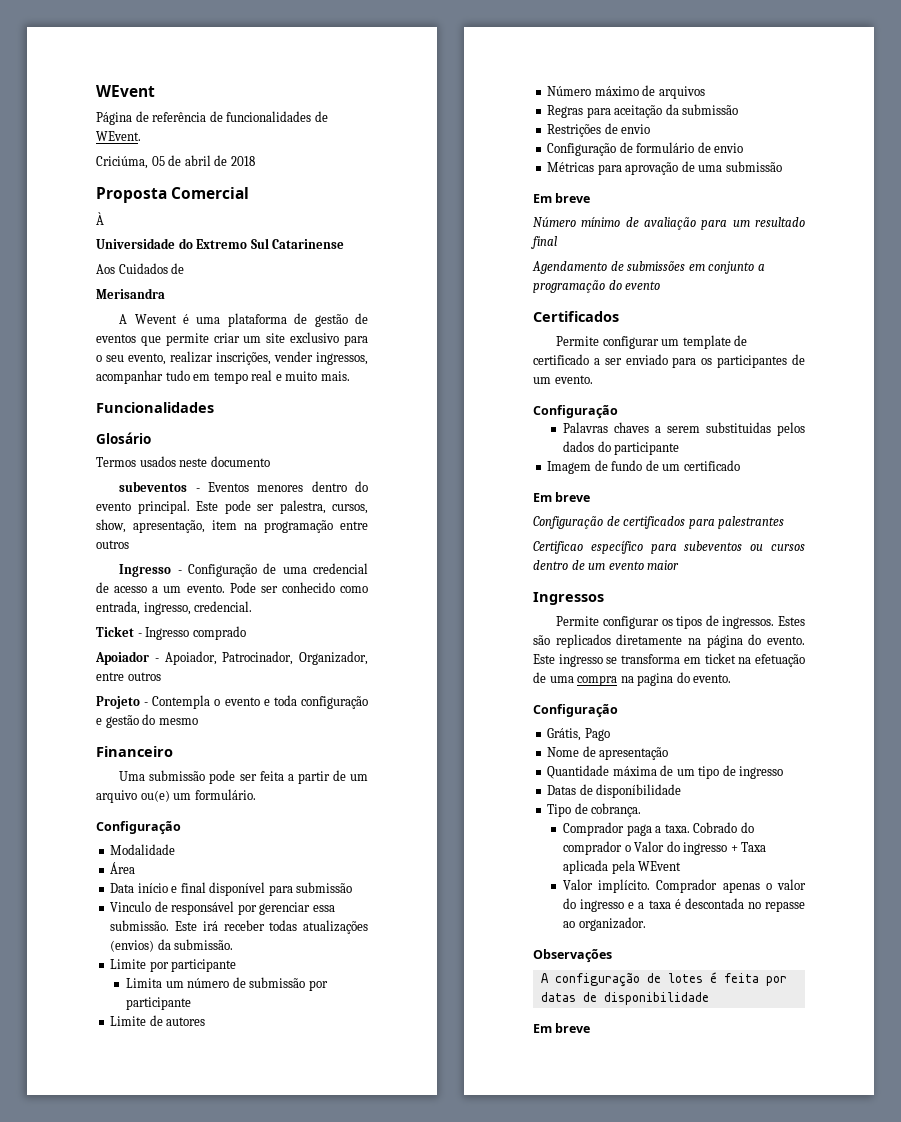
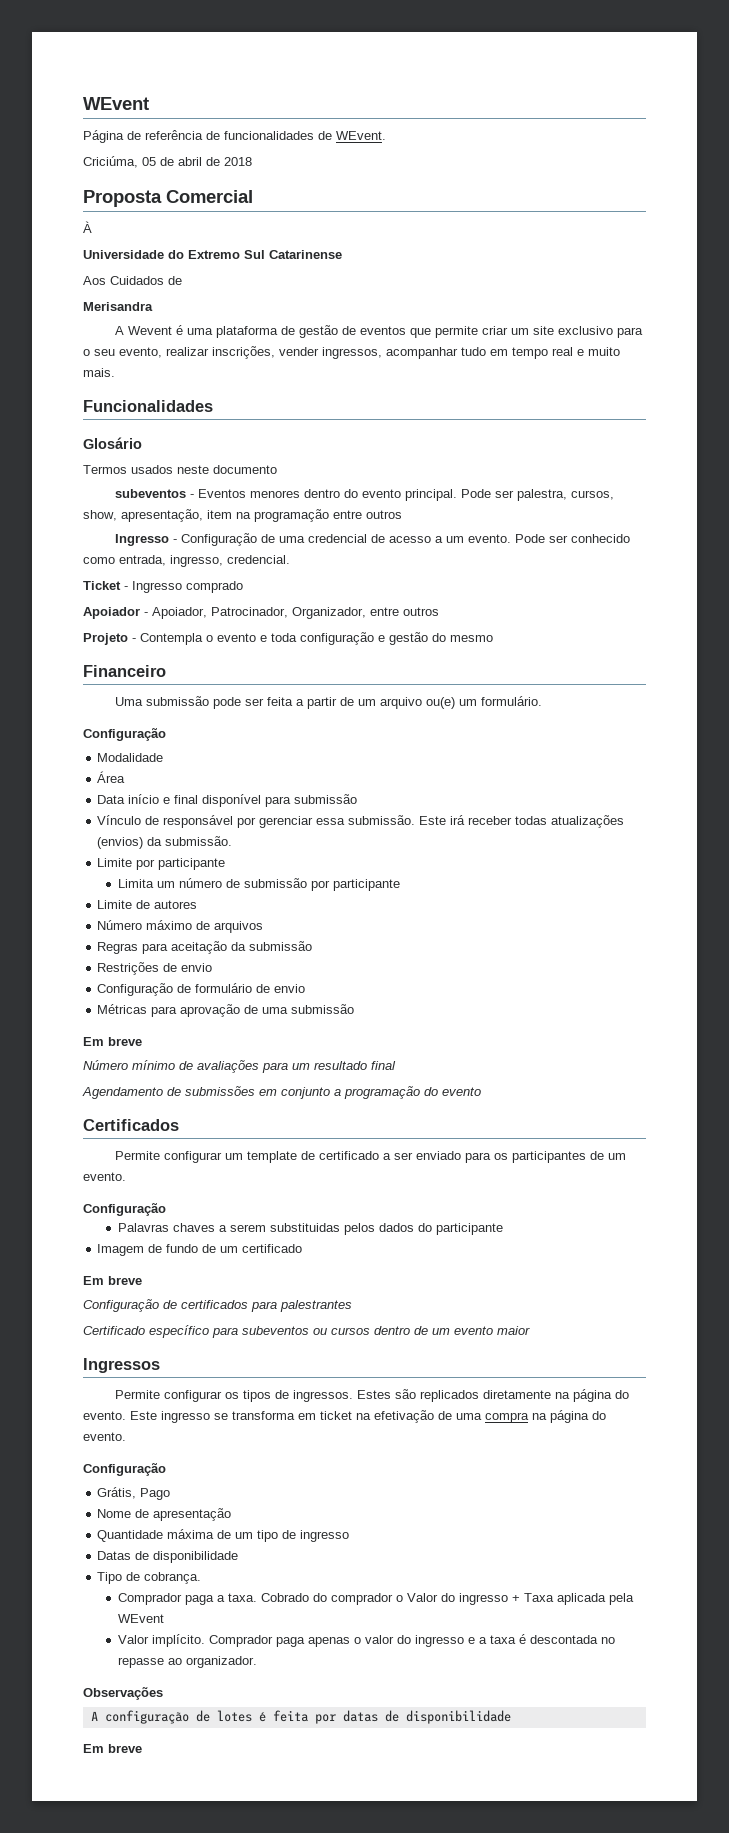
- Este pode ser palestra, cursos, show, apresentação, item na programação entre outros
+ Pode ser palestra, cursos, show, apresentação, item na programação entre outros
- Vinculo de responsável por gerenciar essa submissão.
+ Vínculo de responsável por gerenciar essa submissão.
- Número mínimo de avaliação para um resultado final
+ Número mínimo de avaliações para um resultado final
- Certificao específico para subeventos ou cursos dentro de um evento maior
+ Certificado específico para subeventos ou cursos dentro de um evento maior
- Este ingresso se transforma em ticket na efetuação de uma compra na pagina do evento.
+ Este ingresso se transforma em ticket na efetivação de uma compra na página do evento.
- Datas de disponíbilidade
+ Datas de disponibilidade
- Comprador apenas o valor do ingresso e a taxa é descontada no repasse ao organizador.
+ Comprador paga apenas o valor do ingresso e a taxa é descontada no repasse ao organizador.

